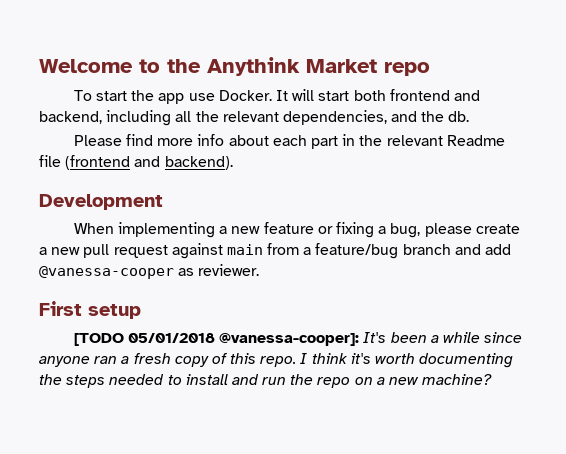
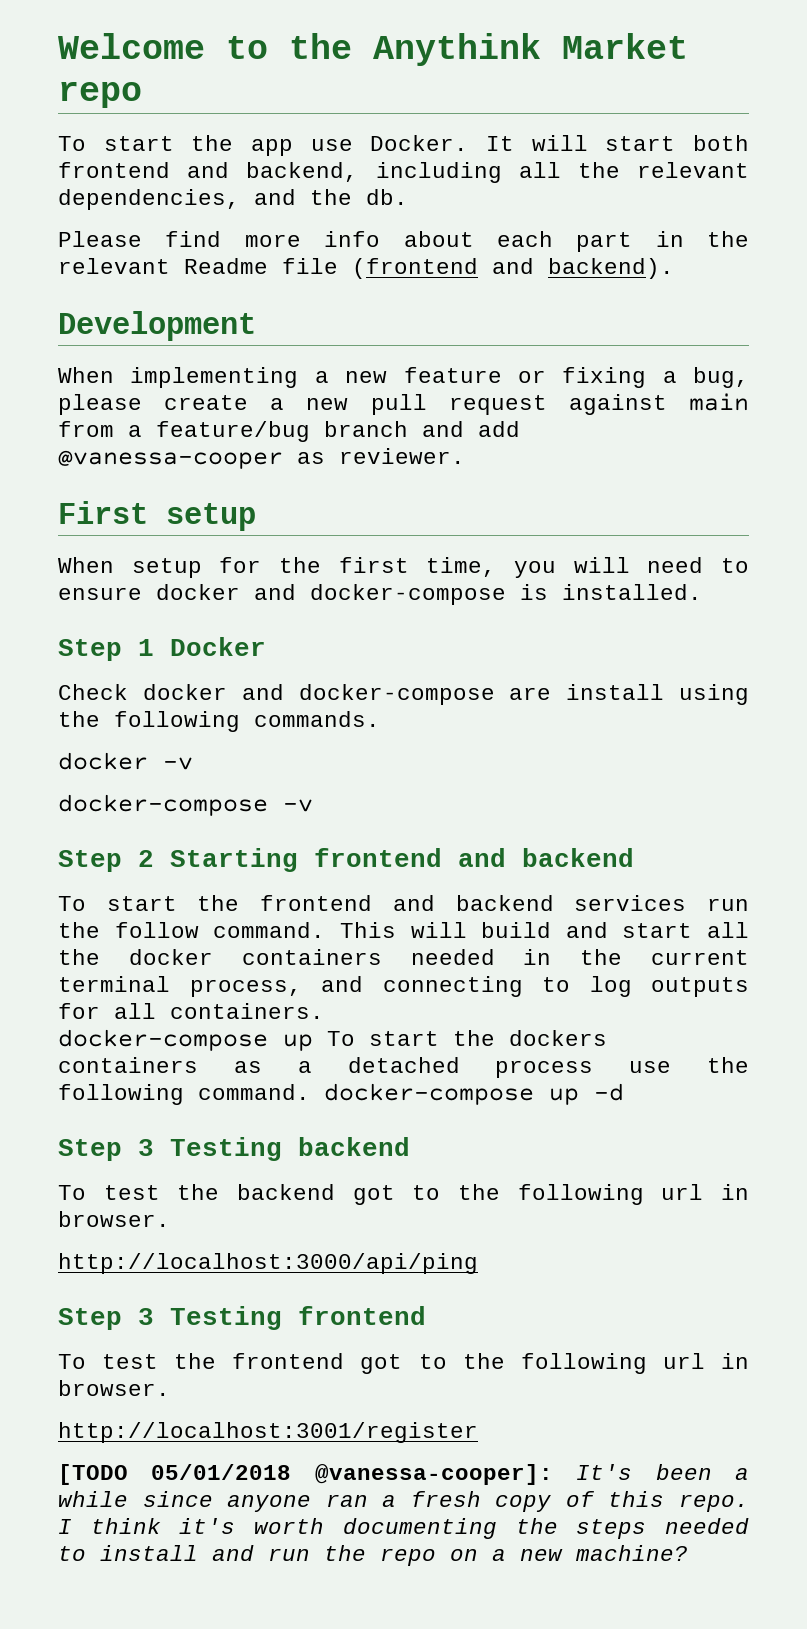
+ When setup for the first time, you will need to ensure docker and docker-compose is installed.
+ Step 1 Docker
+ Check docker and docker-compose are install using the following commands.
+ docker -v
+ docker-compose -v
+ Step 2 Starting frontend and backend
+ To start the frontend and backend services run the follow command. This will build and start all the docker containers needed in the current terminal process, and connecting to log outputs for all containers.
+ docker-compose up To start the dockers containers as a detached process use the following command. docker-compose up -d
+ Step 3 Testing backend
+ To test the backend got to the following url in browser.
+ http://localhost:3000/api/ping
+ Step 3 Testing frontend
+ To test the frontend got to the following url in browser.
+ http://localhost:3001/register

